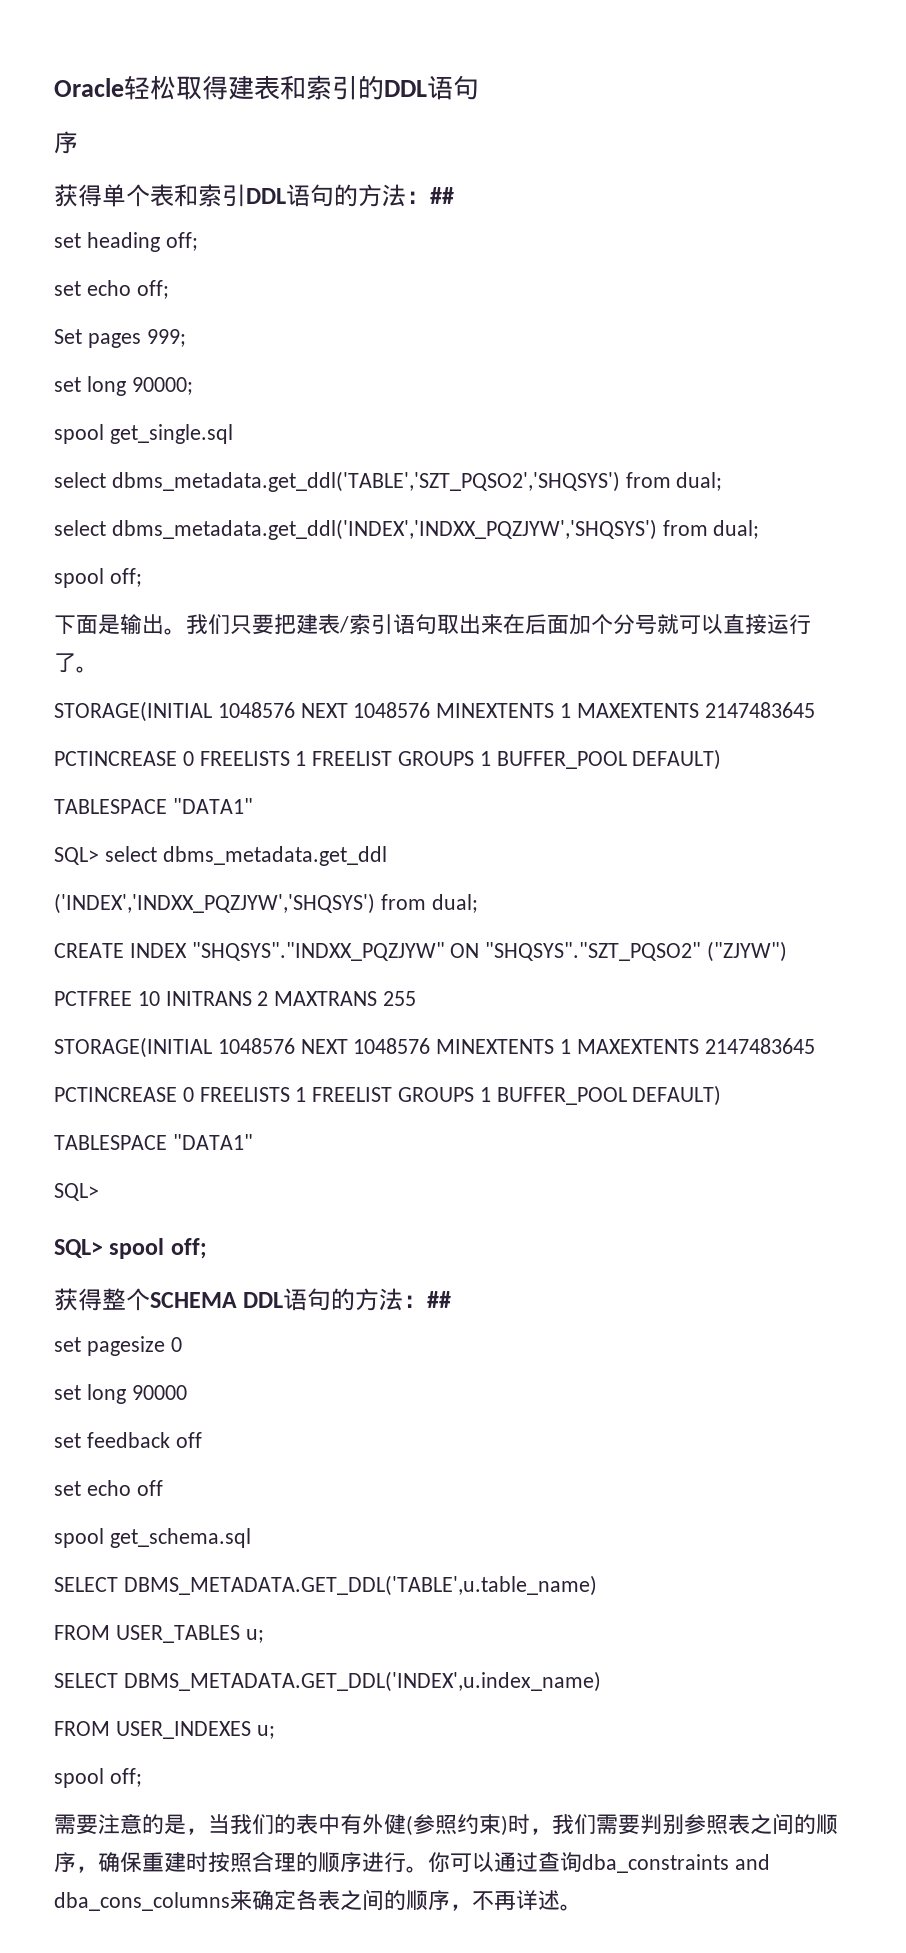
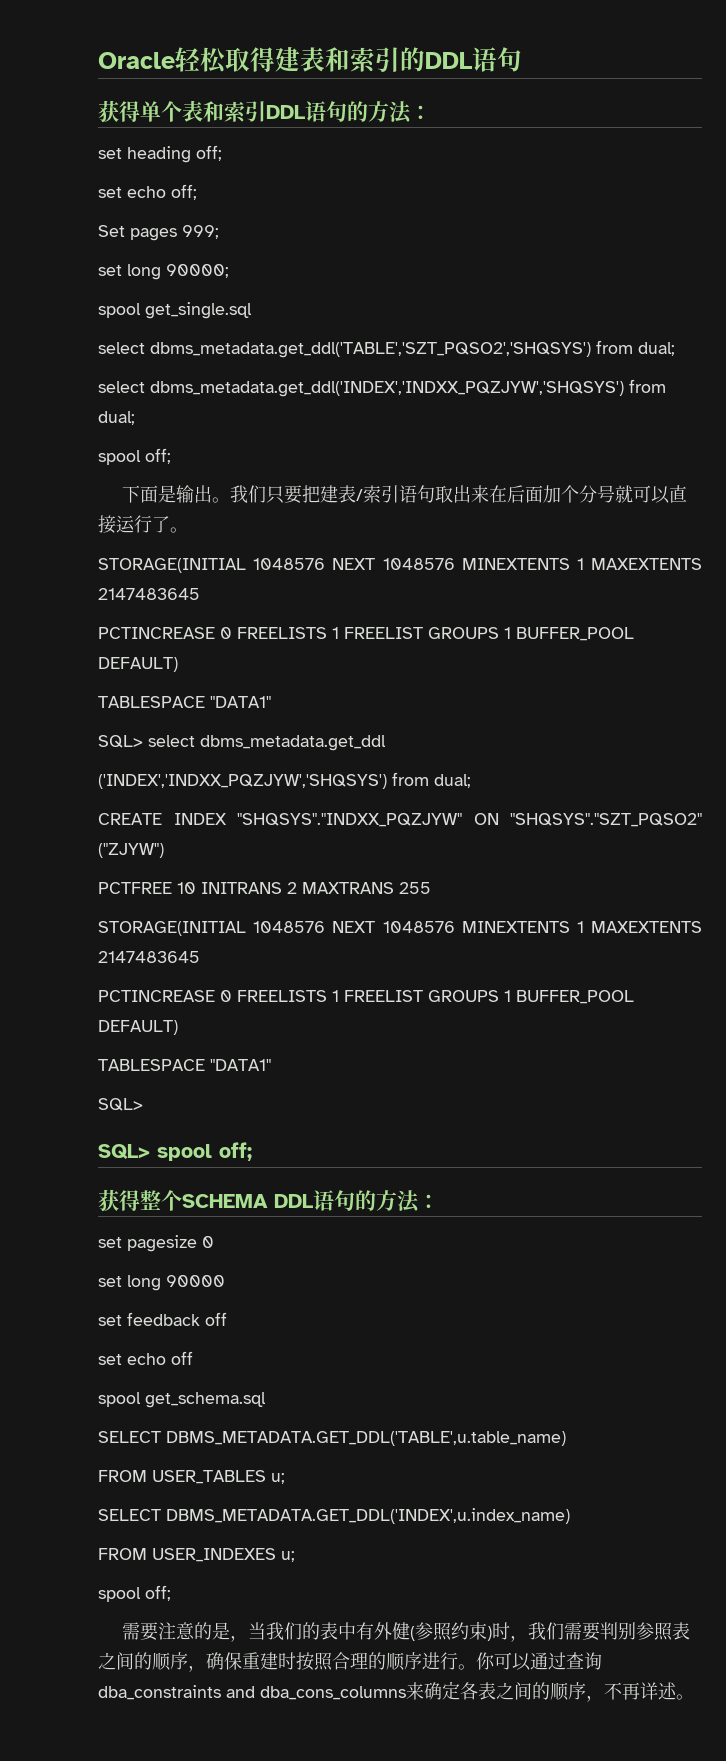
  Oracle轻松取得建表和索引的DDL语句
- 序
- 获得单个表和索引DDL语句的方法：##
+ 获得单个表和索引DDL语句的方法：
- 获得整个SCHEMA DDL语句的方法：##
+ 获得整个SCHEMA DDL语句的方法：

